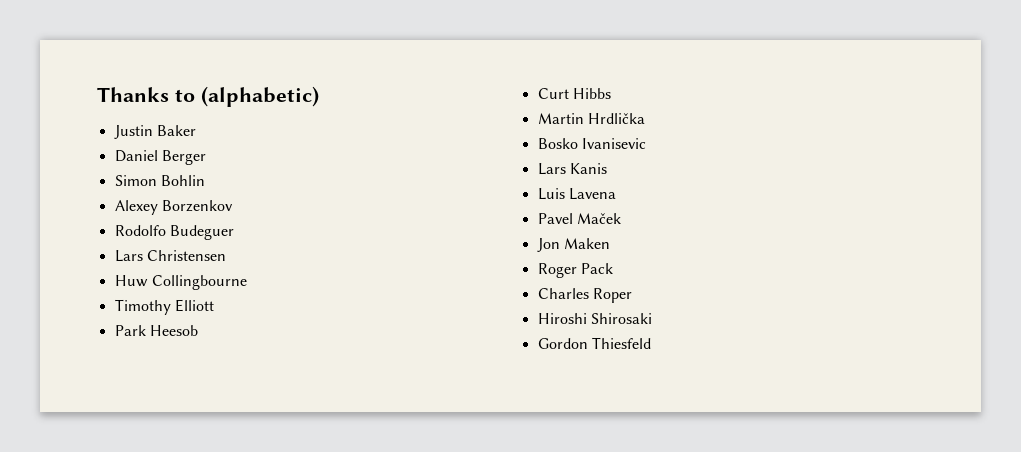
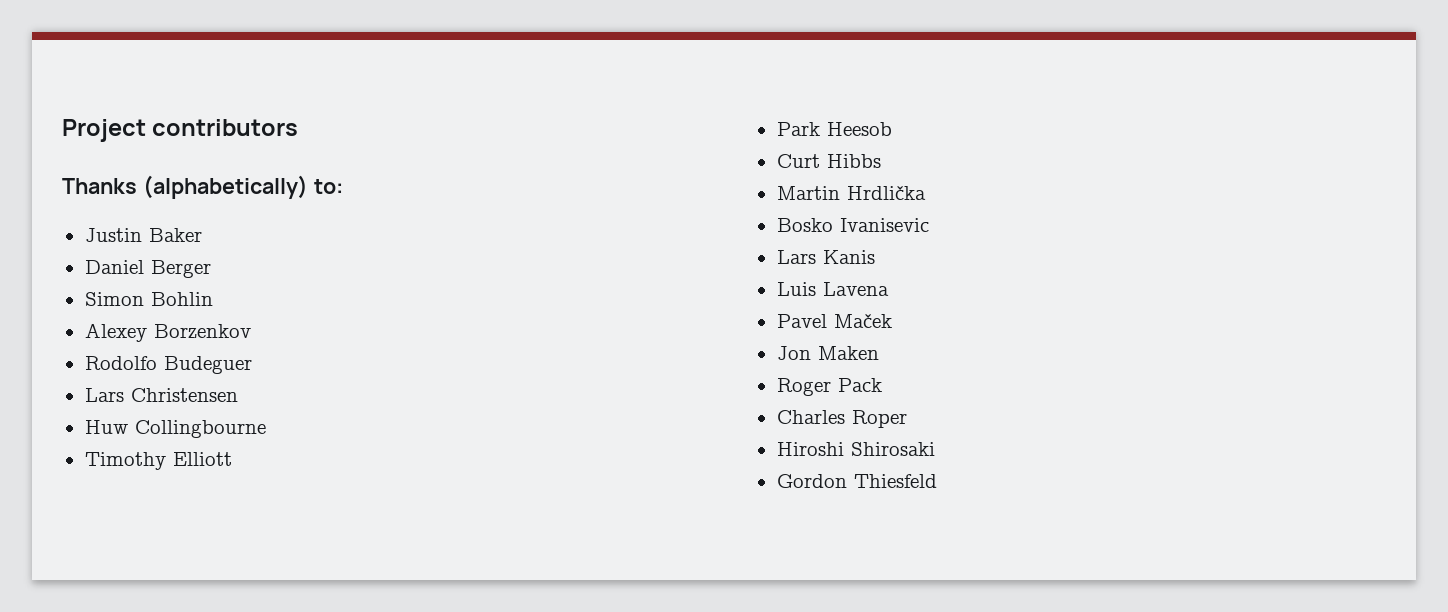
- Thanks to (alphabetic)
+ Project contributors
+ Thanks (alphabetically) to:

